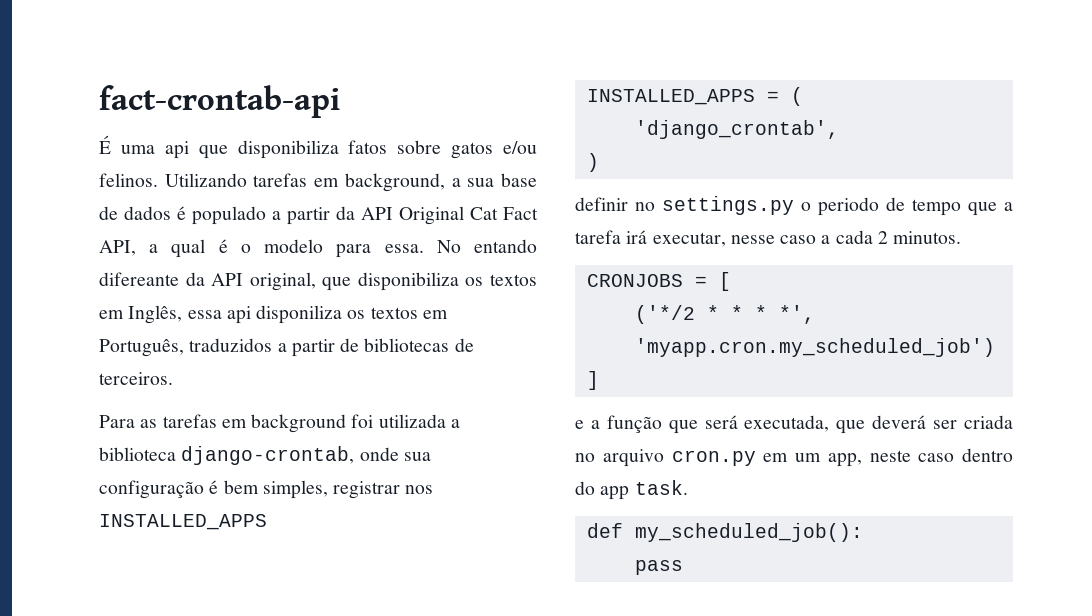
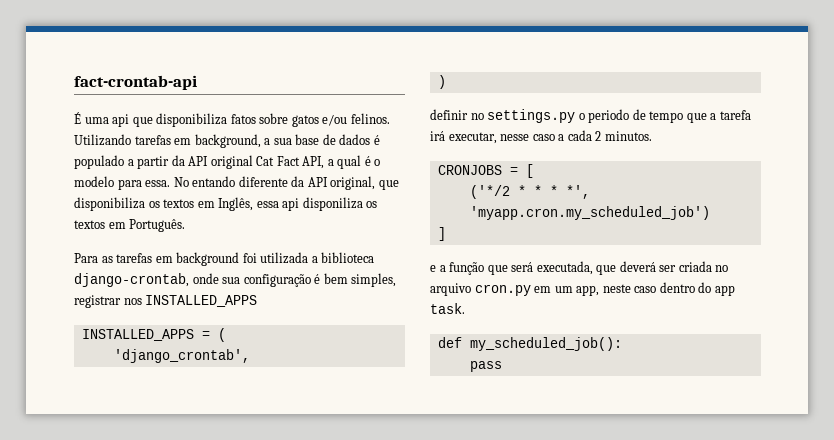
- Utilizando tarefas em background, a sua base de dados é populado a partir da API Original Cat Fact API, a qual é o modelo para essa.
+ Utilizando tarefas em background, a sua base de dados é populado a partir da API original Cat Fact API, a qual é o modelo para essa.
- No entando difereante da API original, que disponibiliza os textos em Inglês, essa api disponiliza os textos em Português, traduzidos a partir de bibliotecas de terceiros.
+ No entando diferente da API original, que disponibiliza os textos em Inglês, essa api disponiliza os textos em Português.

